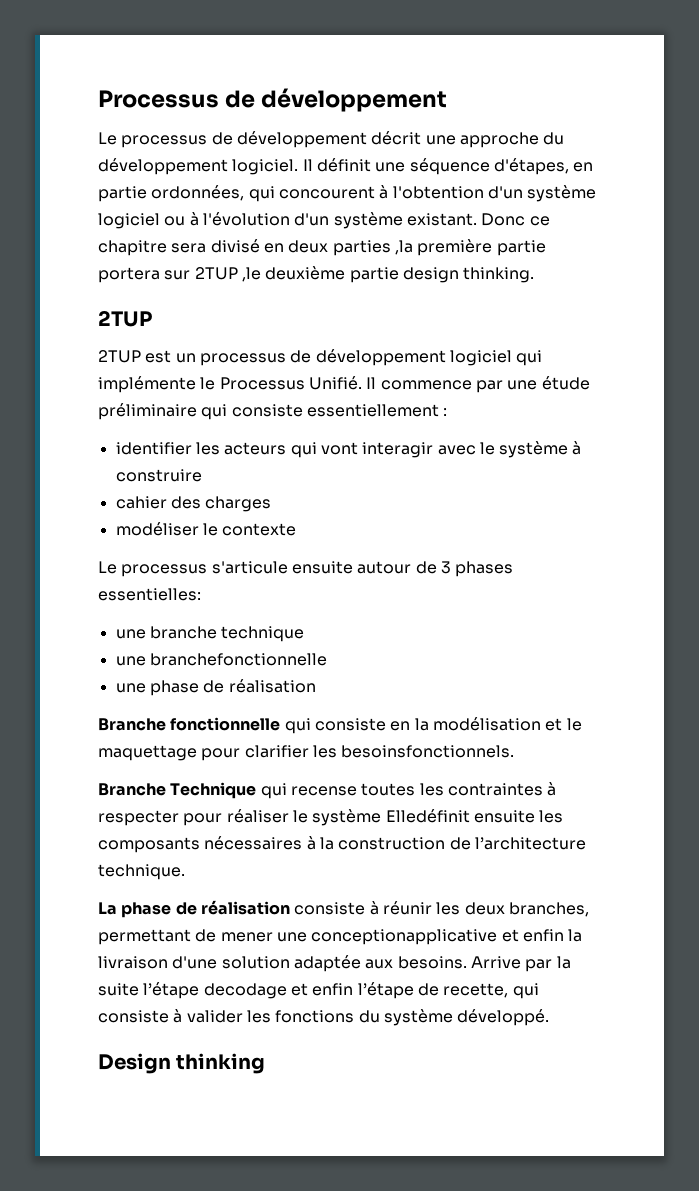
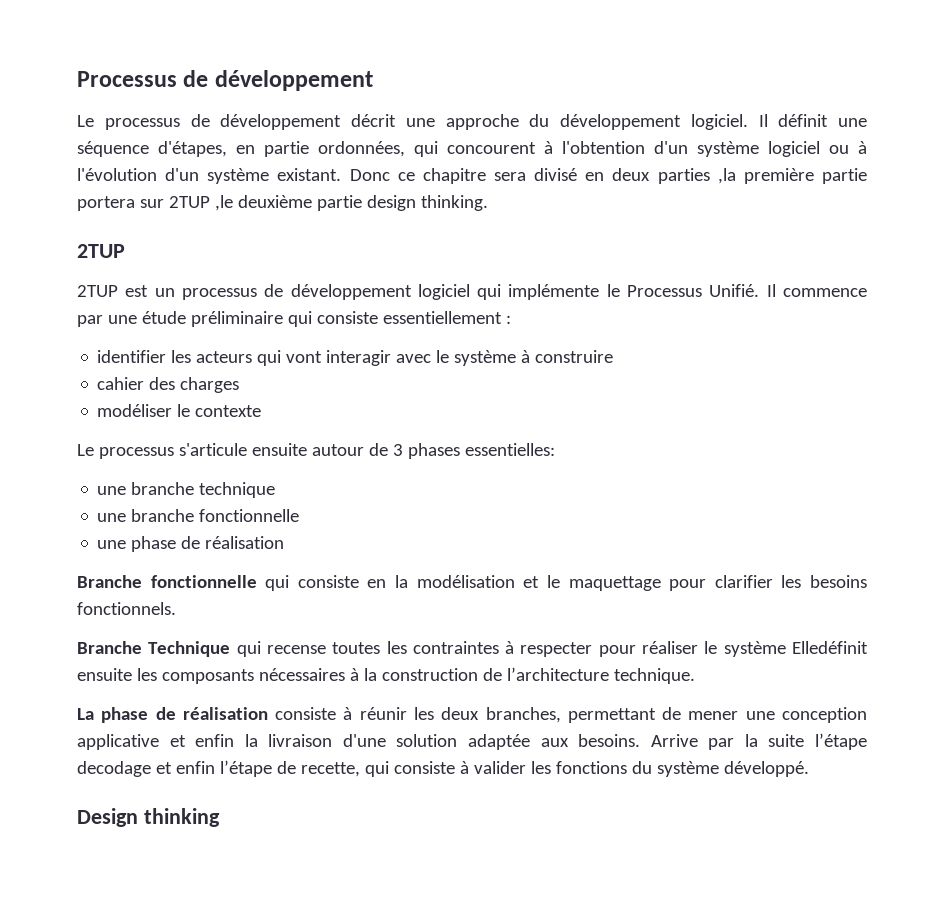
- une branchefonctionnelle
+ une branche fonctionnelle
- Branche fonctionnelle qui consiste en la modélisation et le maquettage pour clarifier les besoinsfonctionnels.
+ Branche fonctionnelle qui consiste en la modélisation et le maquettage pour clarifier les besoins fonctionnels.
- La phase de réalisation consiste à réunir les deux branches, permettant de mener une conceptionapplicative et enfin la livraison d'une solution adaptée aux besoins.
+ La phase de réalisation consiste à réunir les deux branches, permettant de mener une conception applicative et enfin la livraison d'une solution adaptée aux besoins.

